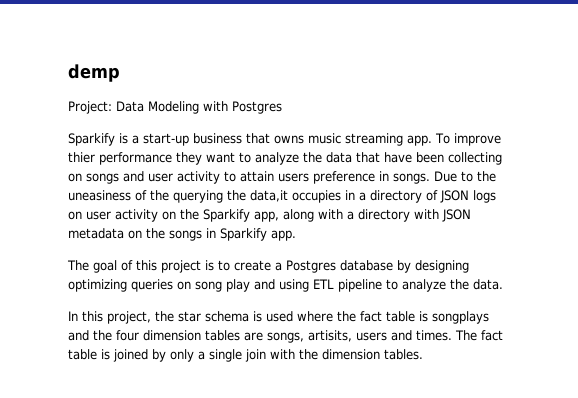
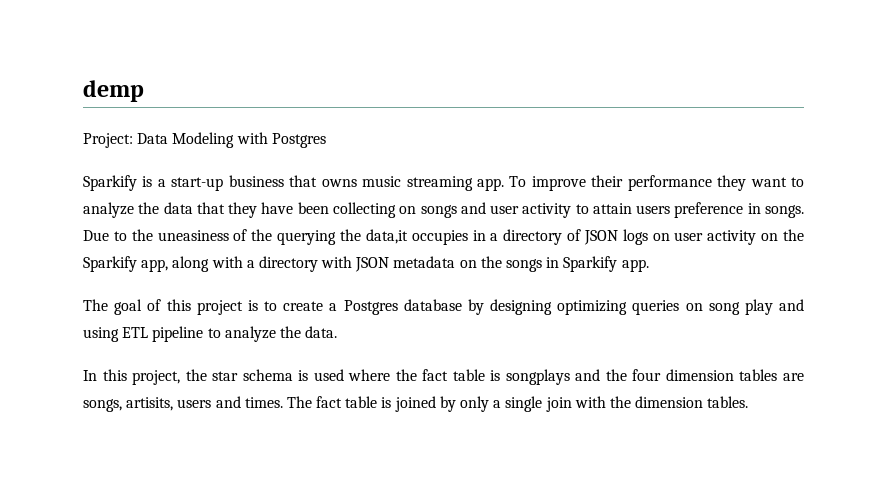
- To improve thier performance they want to analyze the data that have been collecting on songs and user activity to attain users preference in songs.
+ To improve their performance they want to analyze the data that they have been collecting on songs and user activity to attain users preference in songs.

